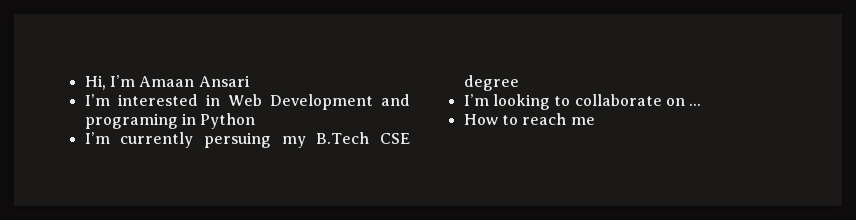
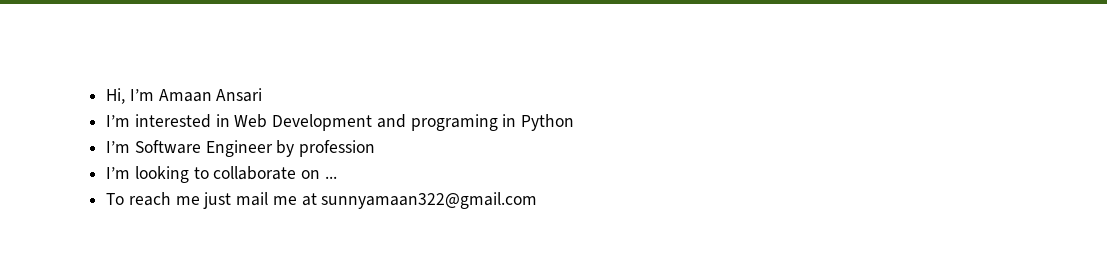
- I’m currently persuing my B.Tech CSE degree
+ I’m Software Engineer by profession
- How to reach me
+ To reach me just mail me at sunnyamaan322@gmail.com

